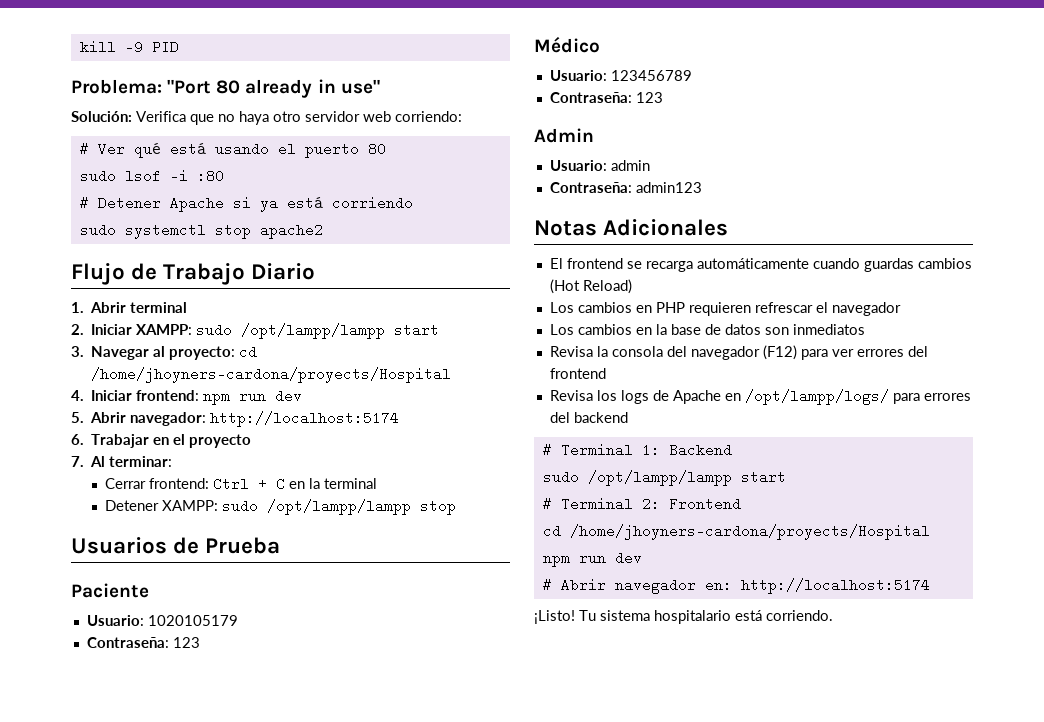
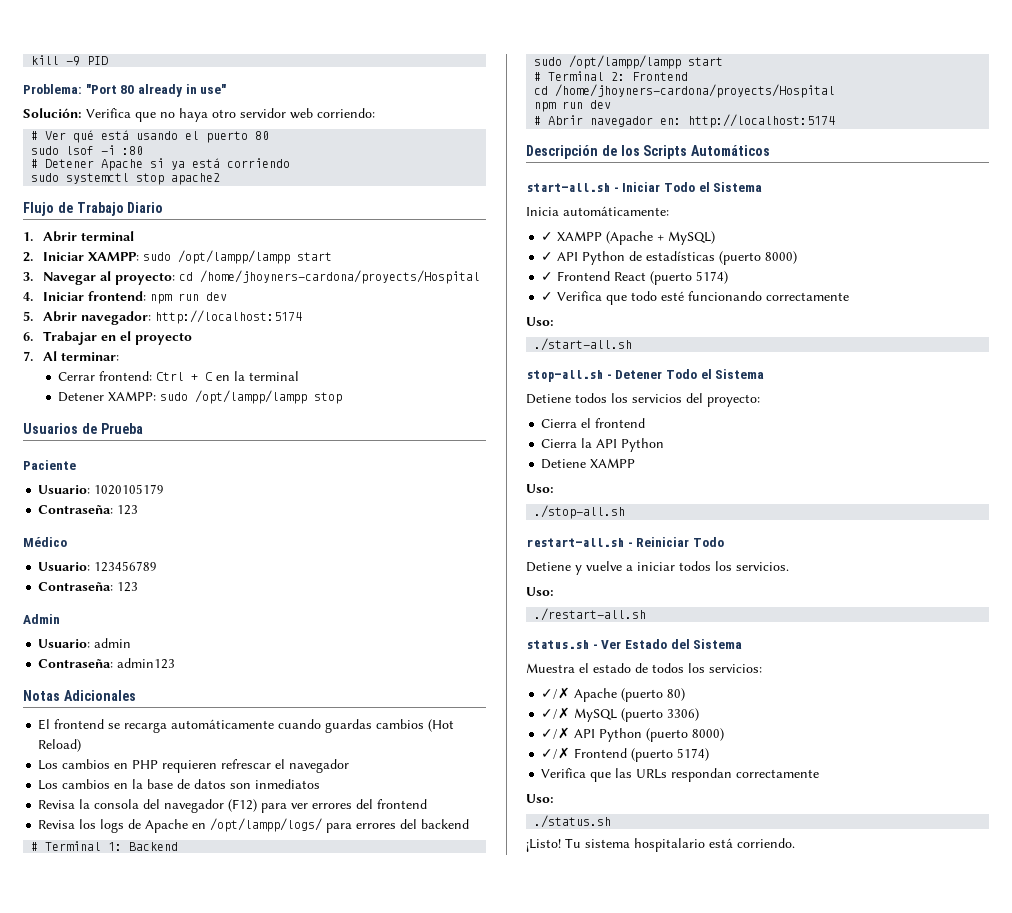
+ Descripción de los Scripts Automáticos
+ start-all.sh - Iniciar Todo el Sistema
+ Inicia automáticamente:
+ ✓ XAMPP (Apache + MySQL)
+ ✓ API Python de estadísticas (puerto 8000)
+ ✓ Frontend React (puerto 5174)
+ ✓ Verifica que todo esté funcionando correctamente
+ Uso:
+ ./start-all.sh
+ stop-all.sh - Detener Todo el Sistema
+ Detiene todos los servicios del proyecto:
+ Cierra el frontend
+ Cierra la API Python
+ Detiene XAMPP
+ Uso:
+ ./stop-all.sh
+ restart-all.sh - Reiniciar Todo
+ Detiene y vuelve a iniciar todos los servicios.
+ Uso:
+ ./restart-all.sh
+ status.sh - Ver Estado del Sistema
+ Muestra el estado de todos los servicios:
+ ✓/✗ Apache (puerto 80)
+ ✓/✗ MySQL (puerto 3306)
+ ✓/✗ API Python (puerto 8000)
+ ✓/✗ Frontend (puerto 5174)
+ Verifica que las URLs respondan correctamente
+ Uso:
+ ./status.sh

